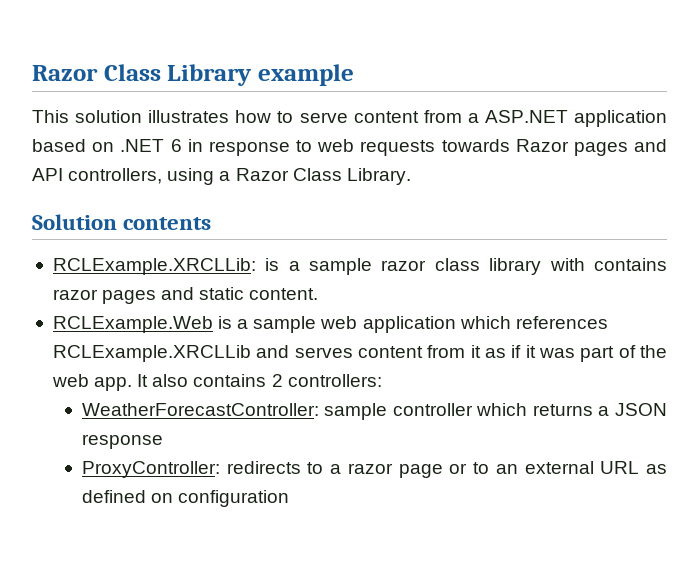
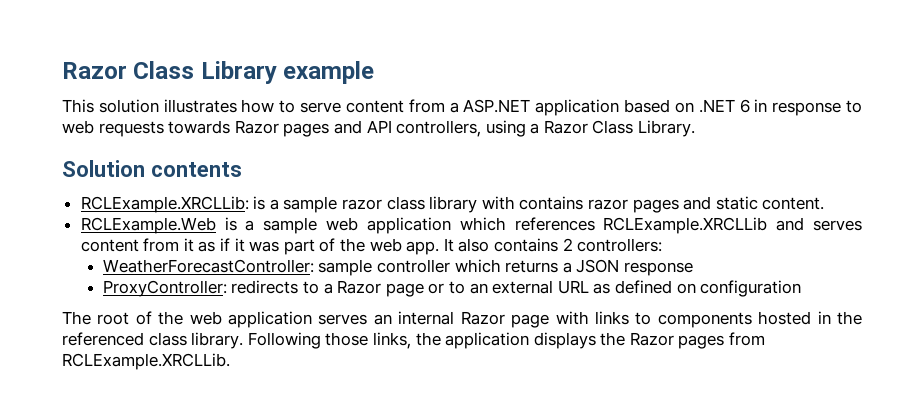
- ProxyController: redirects to a razor page or to an external URL as defined on configuration
+ ProxyController: redirects to a Razor page or to an external URL as defined on configuration
+ The root of the web application serves an internal Razor page with links to components hosted in the referenced class library. Following those links, the application displays the Razor pages from RCLExample.XRCLLib.

